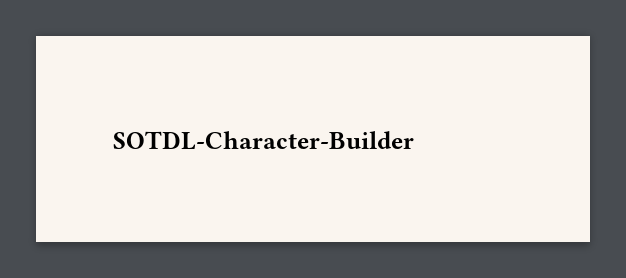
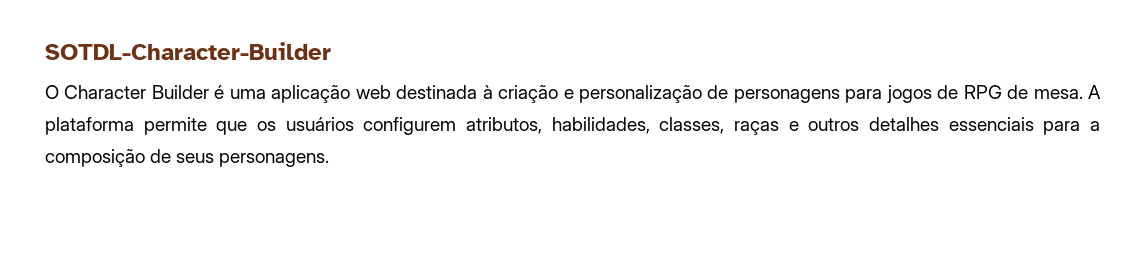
+ O Character Builder é uma aplicação web destinada à criação e personalização de personagens para jogos de RPG de mesa. A plataforma permite que os usuários configurem atributos, habilidades, classes, raças e outros detalhes essenciais para a composição de seus personagens.

